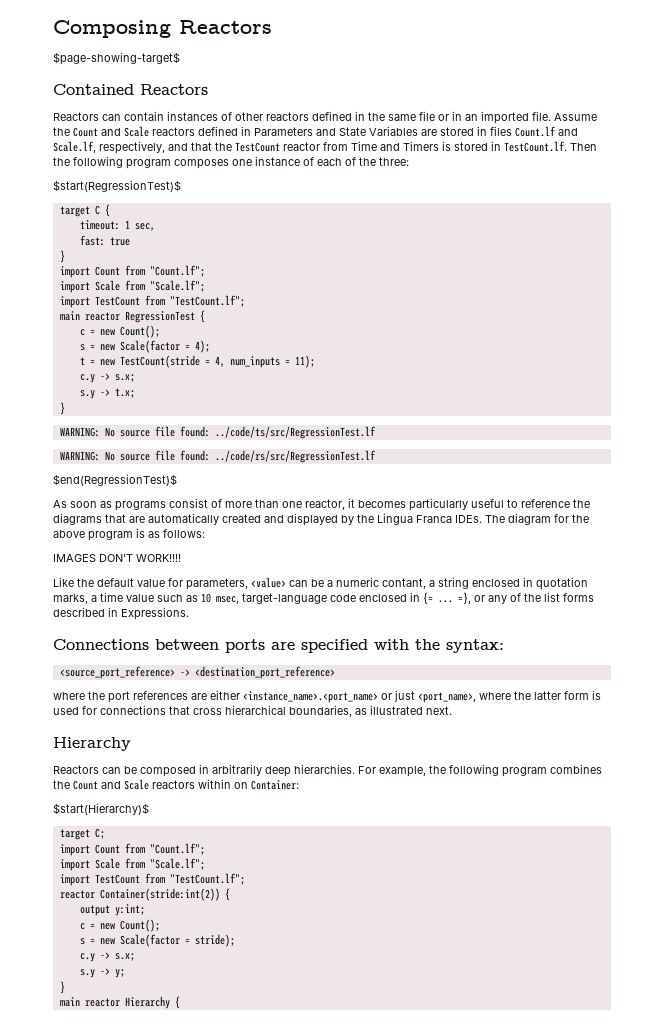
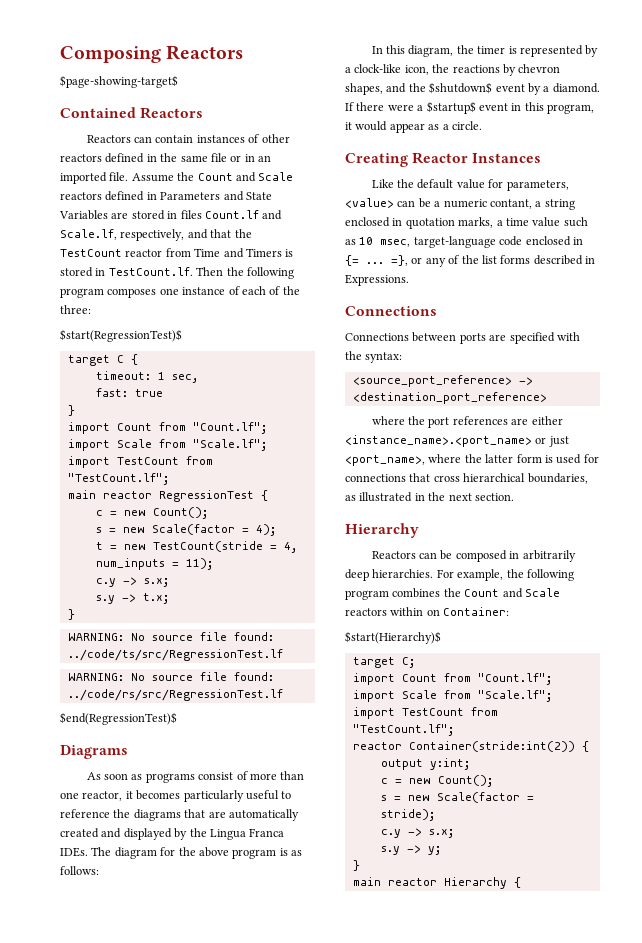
+ Diagrams
- IMAGES DON'T WORK!!!!
+ In this diagram, the timer is represented by a clock-like icon, the reactions by chevron shapes, and the $shutdown$ event by a diamond. If there were a $startup$ event in this program, it would appear as a circle.
+ Creating Reactor Instances
  =}, or any of the list forms described in Expressions.
+ Connections
- where the port references are either <instance_name>.<port_name> or just <port_name>, where the latter form is used for connections that cross hierarchical boundaries, as illustrated next.
+ where the port references are either <instance_name>.<port_name> or just <port_name>, where the latter form is used for connections that cross hierarchical boundaries, as illustrated in the next section.

